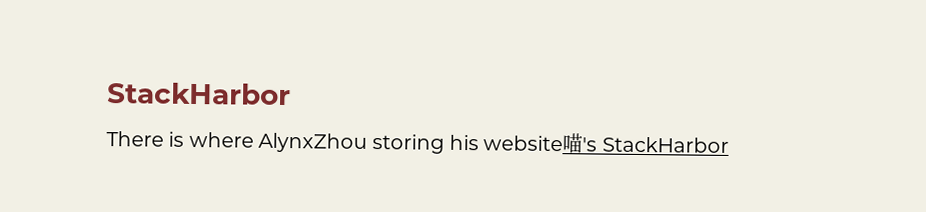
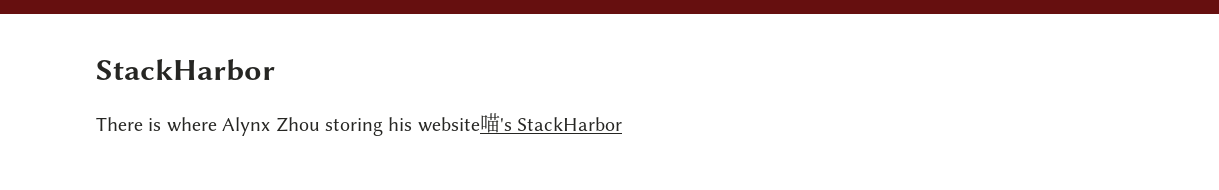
- There is where AlynxZhou storing his website喵's StackHarbor
+ There is where Alynx Zhou storing his website喵's StackHarbor

